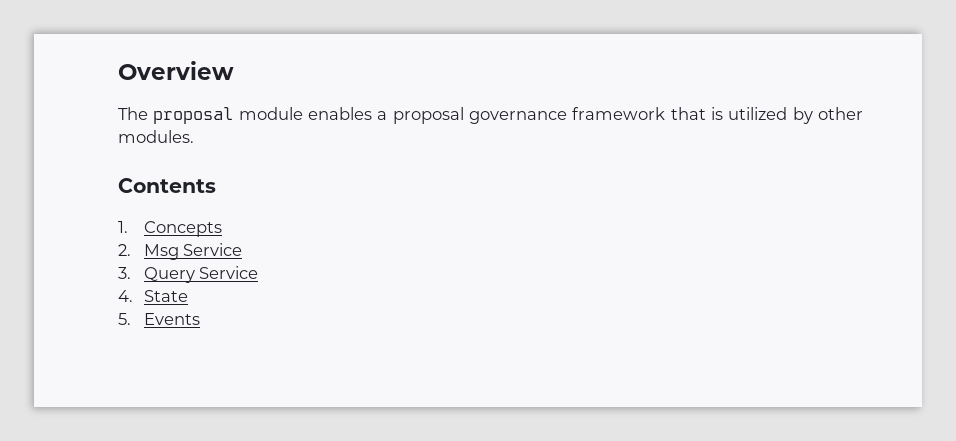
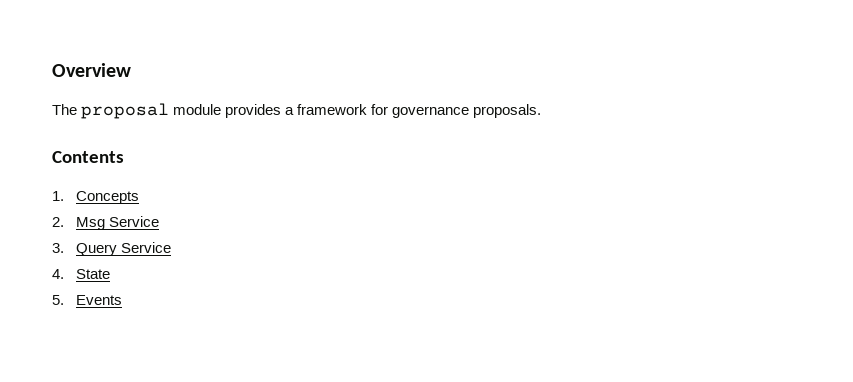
- The proposal module enables a proposal governance framework that is utilized by other modules.
+ The proposal module provides a framework for governance proposals.

